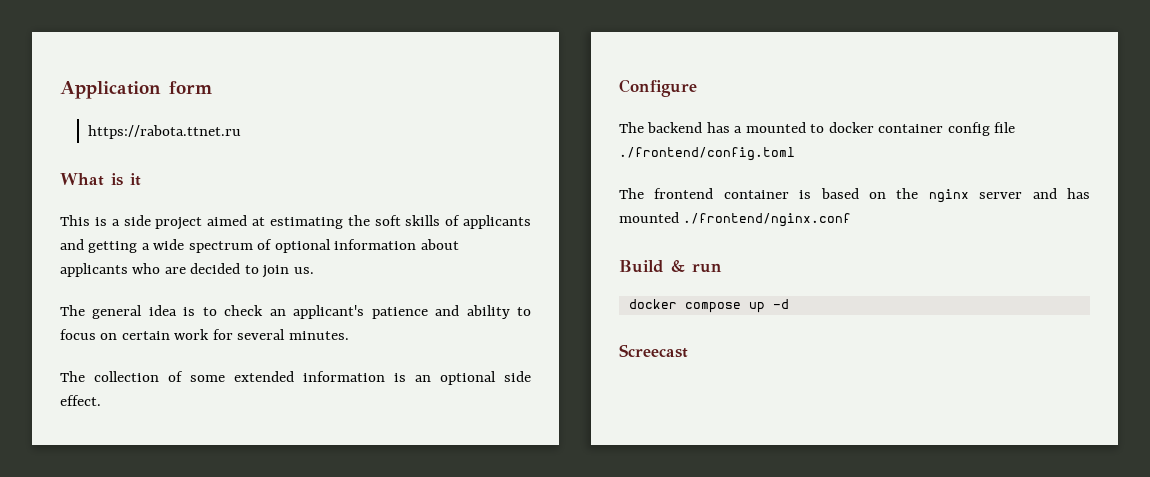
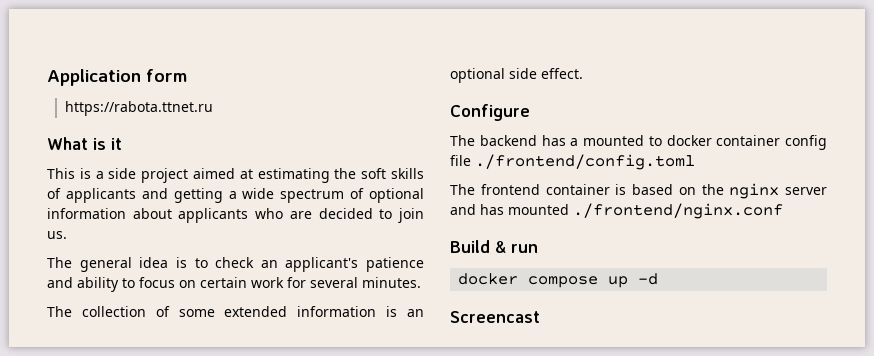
- Screecast
+ Screencast

